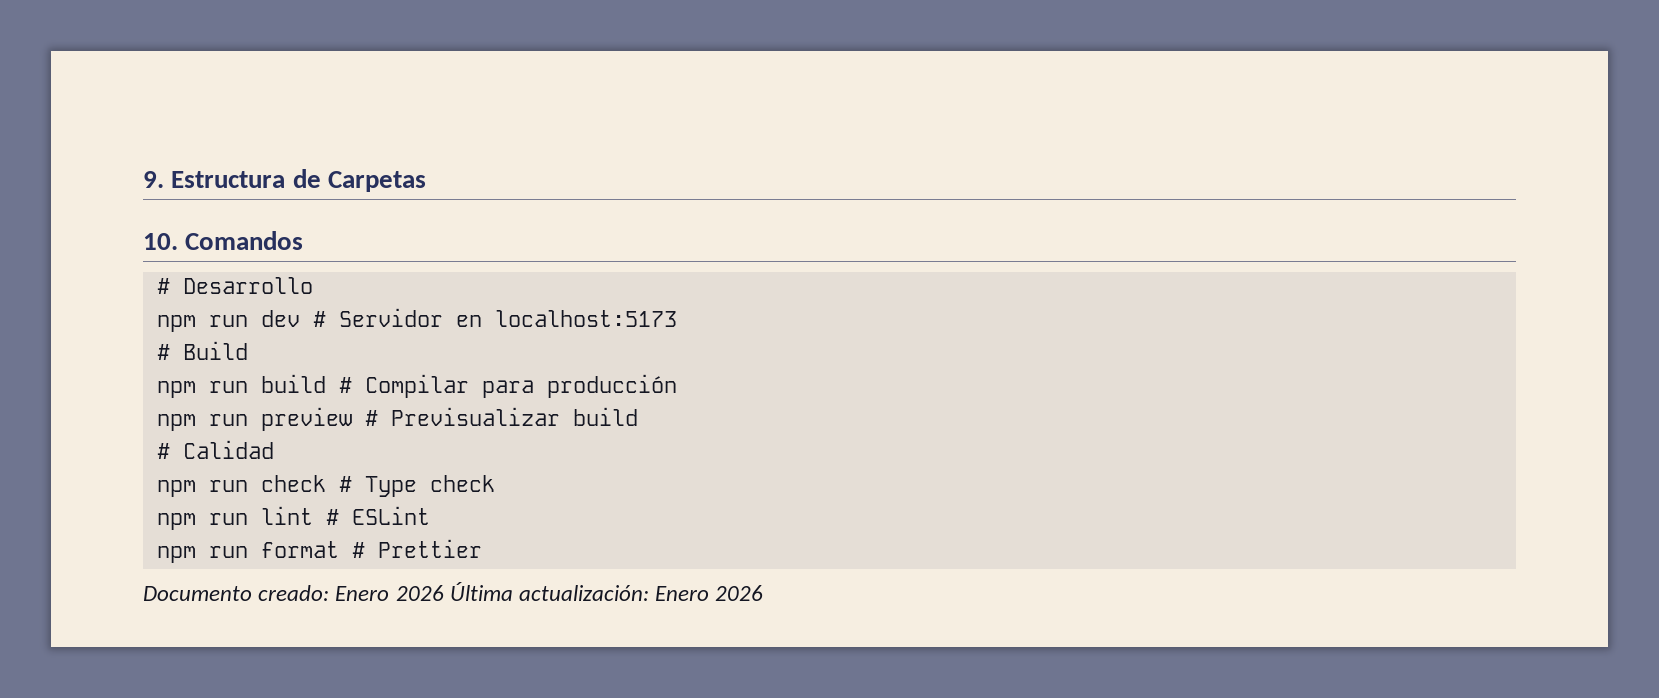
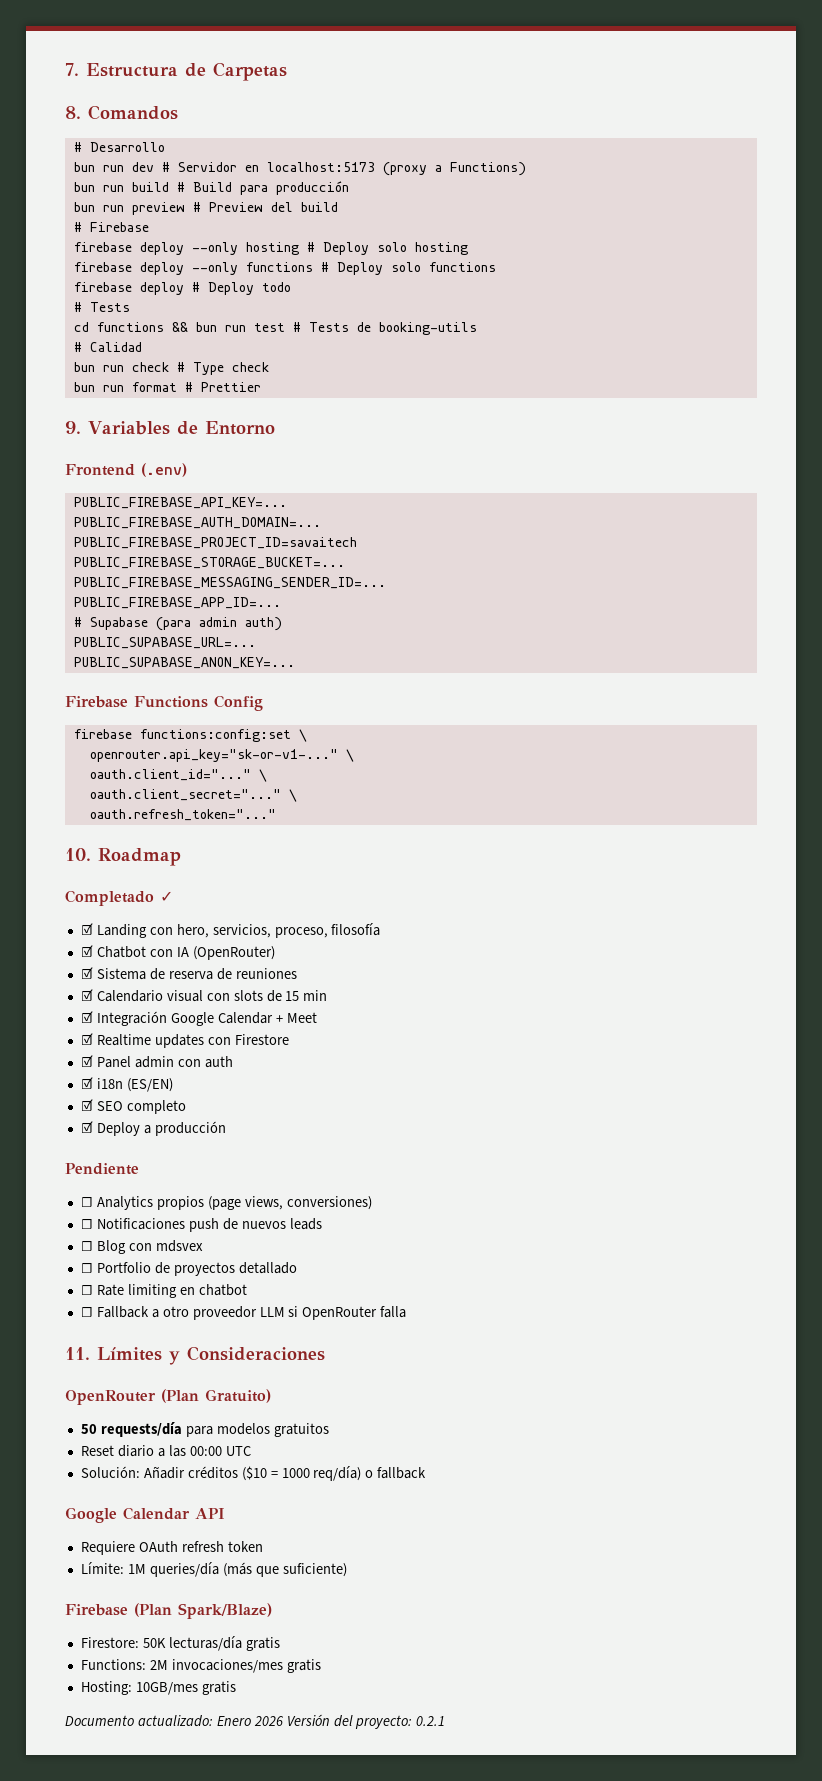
- 9. Estructura de Carpetas
+ 7. Estructura de Carpetas
- 10. Comandos
+ 8. Comandos
- npm run dev # Servidor en localhost:5173
- # Build
- npm run build # Compilar para producción
+ bun run dev # Servidor en localhost:5173 (proxy a Functions)
+ bun run build # Build para producción
- npm run preview # Previsualizar build
+ bun run preview # Preview del build
+ # Firebase
+ firebase deploy --only hosting # Deploy solo hosting
+ firebase deploy --only functions # Deploy solo functions
+ firebase deploy # Deploy todo
+ # Tests
+ cd functions && bun run test # Tests de booking-utils
- npm run check # Type check
+ bun run check # Type check
- npm run lint # ESLint
- npm run format # Prettier
+ bun run format # Prettier
+ 9. Variables de Entorno
+ Frontend (.env)
+ PUBLIC_FIREBASE_API_KEY=...
+ PUBLIC_FIREBASE_AUTH_DOMAIN=...
+ PUBLIC_FIREBASE_PROJECT_ID=savaitech
+ PUBLIC_FIREBASE_STORAGE_BUCKET=...
+ PUBLIC_FIREBASE_MESSAGING_SENDER_ID=...
+ PUBLIC_FIREBASE_APP_ID=...
+ # Supabase (para admin auth)
+ PUBLIC_SUPABASE_URL=...
+ PUBLIC_SUPABASE_ANON_KEY=...
+ Firebase Functions Config
+ firebase functions:config:set \
+ openrouter.api_key="sk-or-v1-..." \
+ oauth.client_id="..." \
+ oauth.client_secret="..." \
+ oauth.refresh_token="..."
+ 10. Roadmap
+ Completado ✓
+ ☑ Landing con hero, servicios, proceso, filosofía
+ ☑ Chatbot con IA (OpenRouter)
+ ☑ Sistema de reserva de reuniones
+ ☑ Calendario visual con slots de 15 min
+ ☑ Integración Google Calendar + Meet
+ ☑ Realtime updates con Firestore
+ ☑ Panel admin con auth
+ ☑ i18n (ES/EN)
+ ☑ SEO completo
+ ☑ Deploy a producción
+ Pendiente
+ ☐ Analytics propios (page views, conversiones)
+ ☐ Notificaciones push de nuevos leads
+ ☐ Blog con mdsvex
+ ☐ Portfolio de proyectos detallado
+ ☐ Rate limiting en chatbot
+ ☐ Fallback a otro proveedor LLM si OpenRouter falla
+ 11. Límites y Consideraciones
+ OpenRouter (Plan Gratuito)
+ 50 requests/día para modelos gratuitos
+ Reset diario a las 00:00 UTC
+ Solución: Añadir créditos ($10 = 1000 req/día) o fallback
+ Google Calendar API
+ Requiere OAuth refresh token
+ Límite: 1M queries/día (más que suficiente)
+ Firebase (Plan Spark/Blaze)
+ Firestore: 50K lecturas/día gratis
+ Functions: 2M invocaciones/mes gratis
+ Hosting: 10GB/mes gratis
- Documento creado: Enero 2026 Última actualización: Enero 2026
+ Documento actualizado: Enero 2026 Versión del proyecto: 0.2.1

